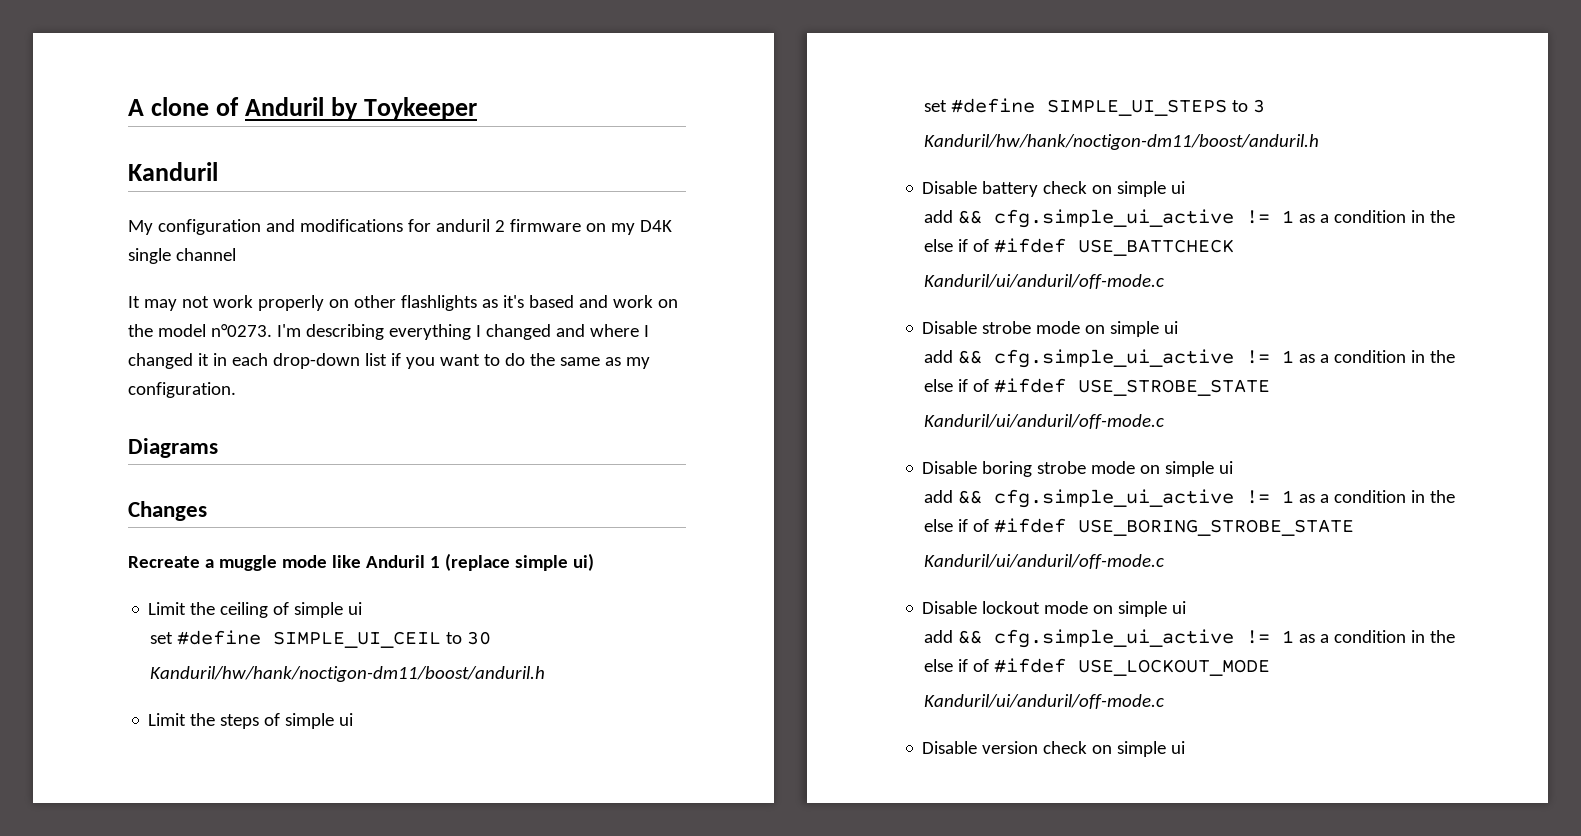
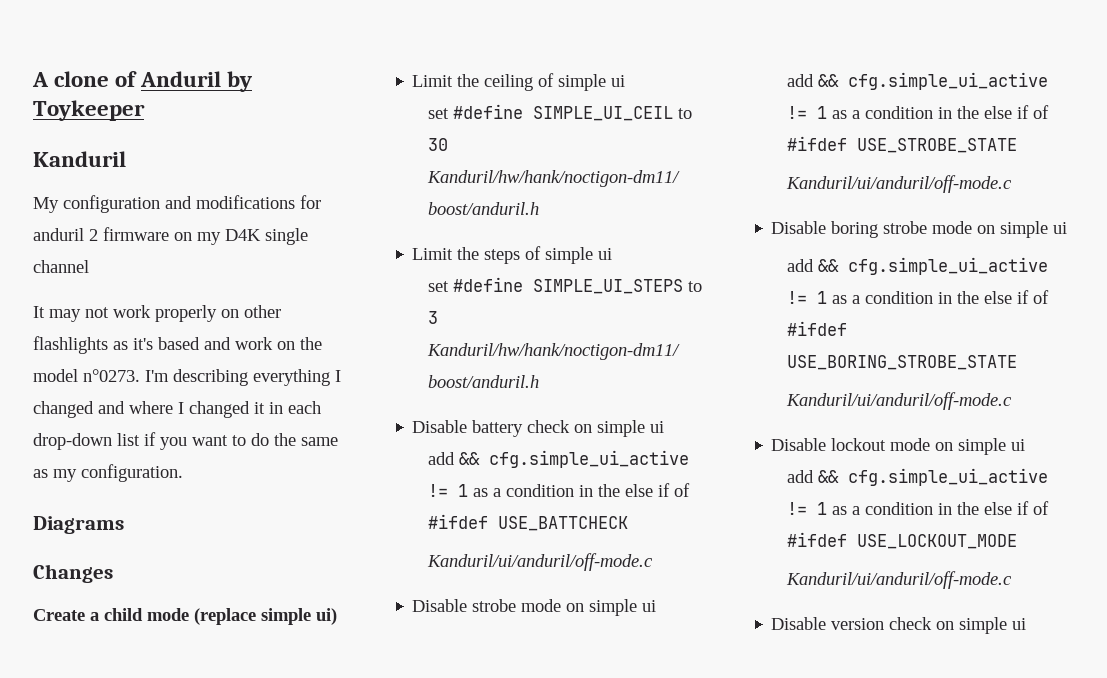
- Recreate a muggle mode like Anduril 1 (replace simple ui)
+ Create a child mode (replace simple ui)

